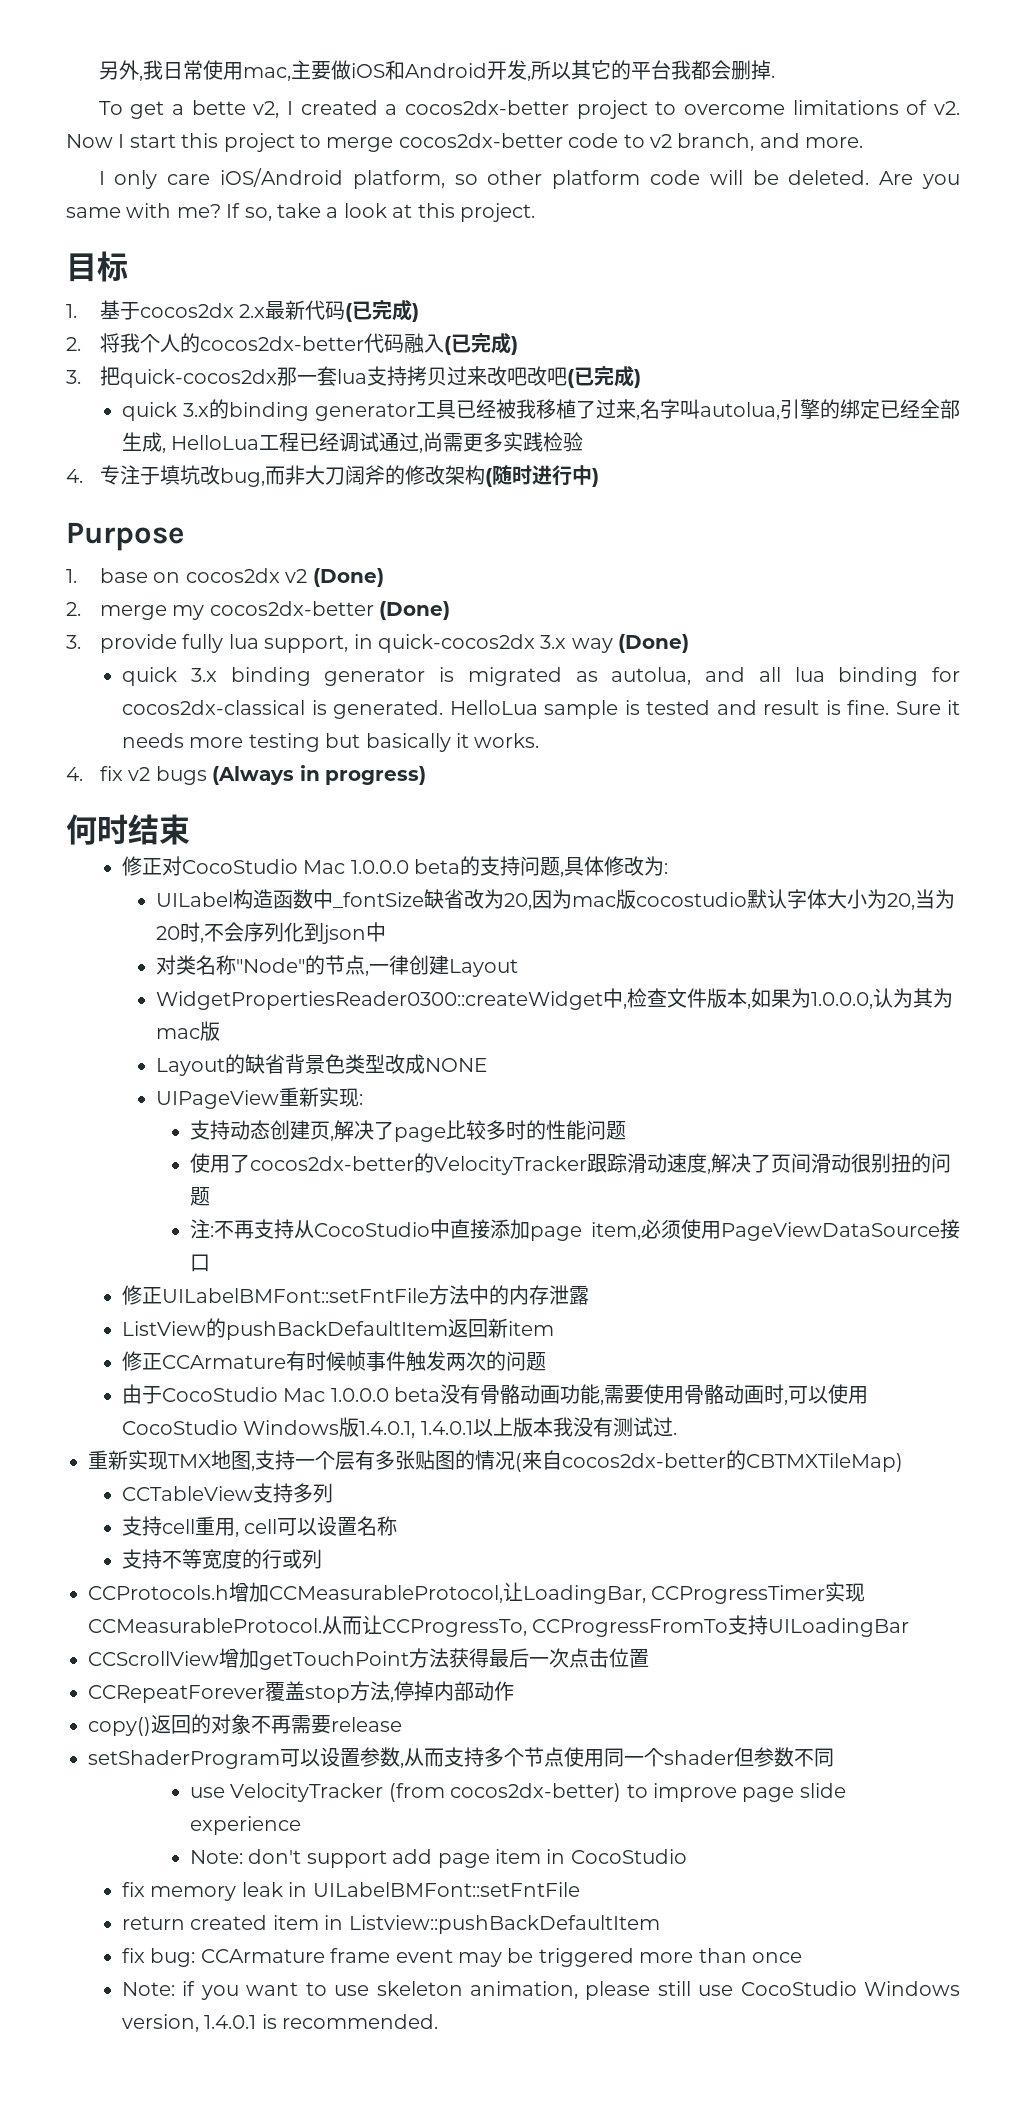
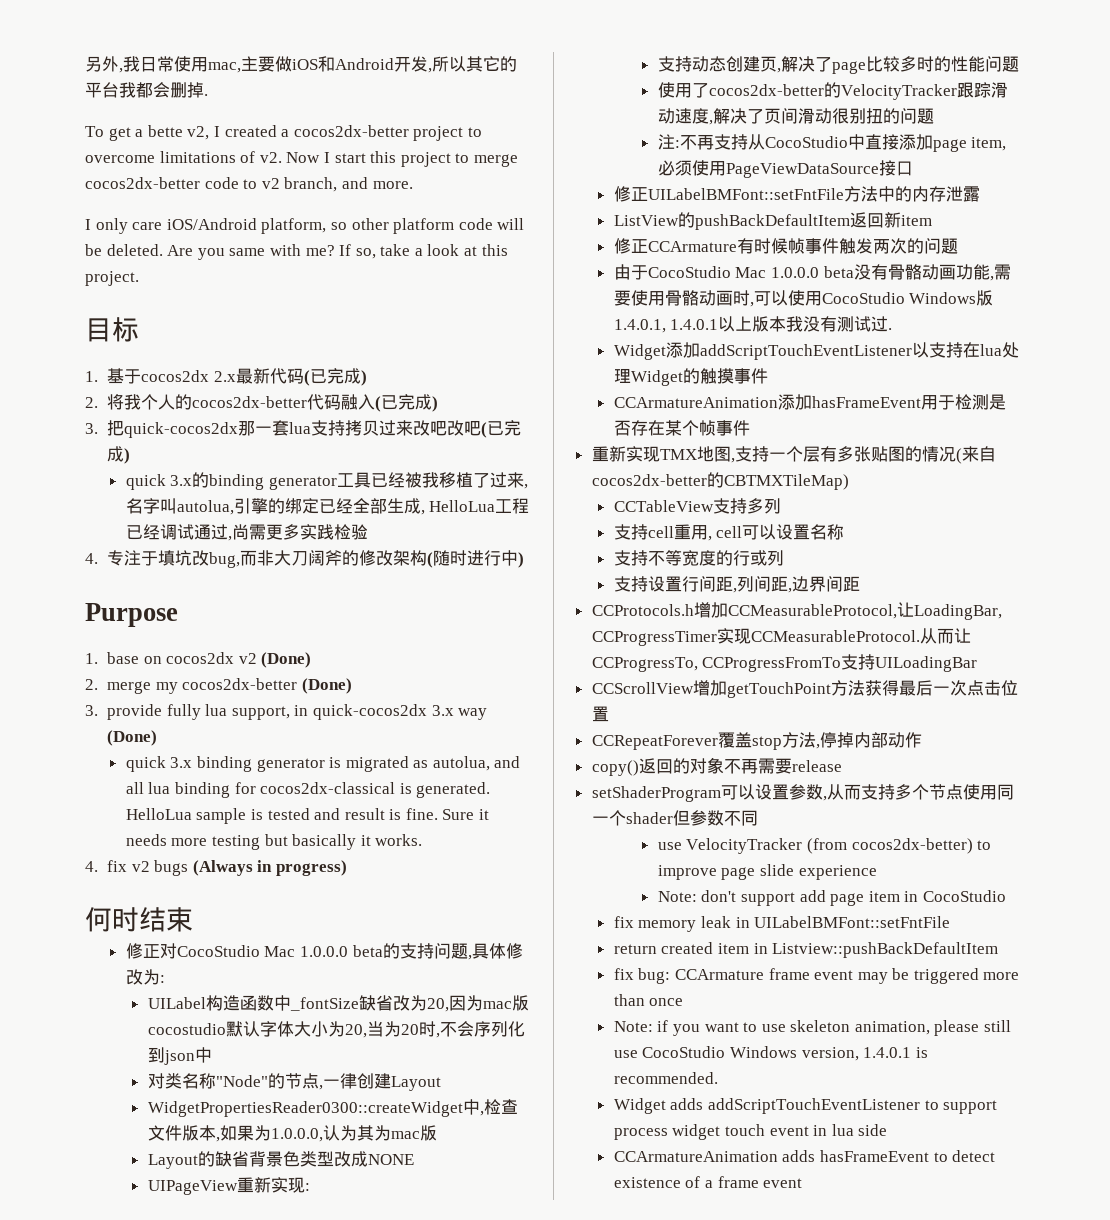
+ Widget添加addScriptTouchEventListener以支持在lua处理Widget的触摸事件
+ CCArmatureAnimation添加hasFrameEvent用于检测是否存在某个帧事件
+ 支持设置行间距,列间距,边界间距
+ Widget adds addScriptTouchEventListener to support process widget touch event in lua side
+ CCArmatureAnimation adds hasFrameEvent to detect existence of a frame event

